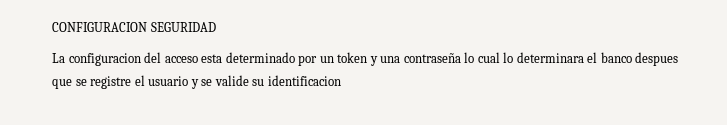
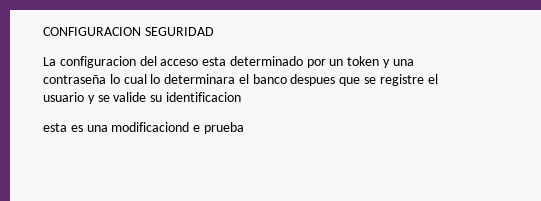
+ esta es una modificaciond e prueba

